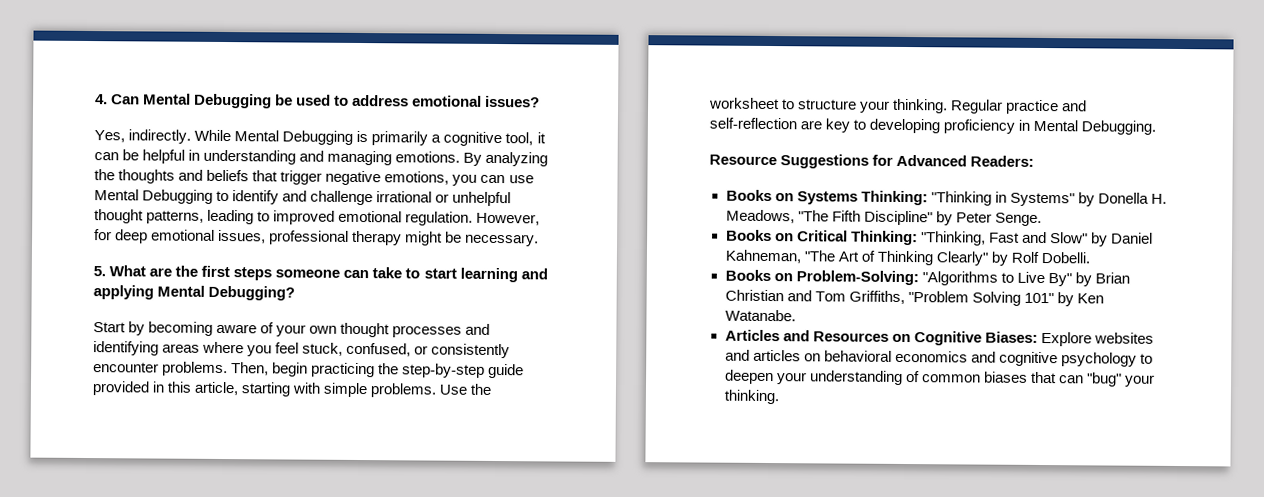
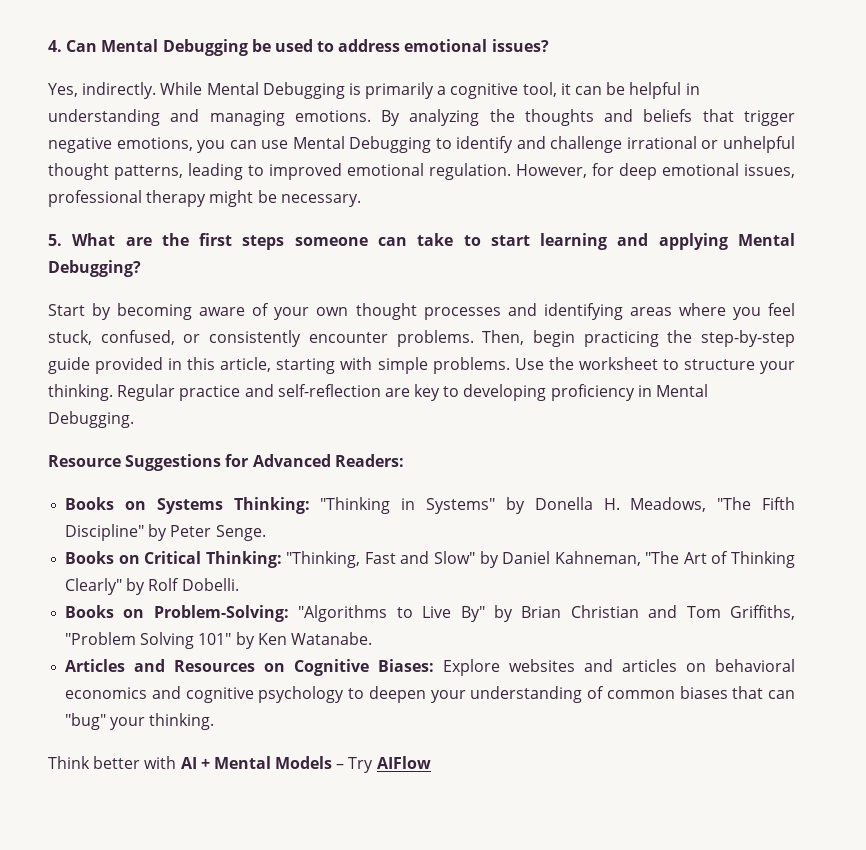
+ Think better with AI + Mental Models – Try AIFlow

